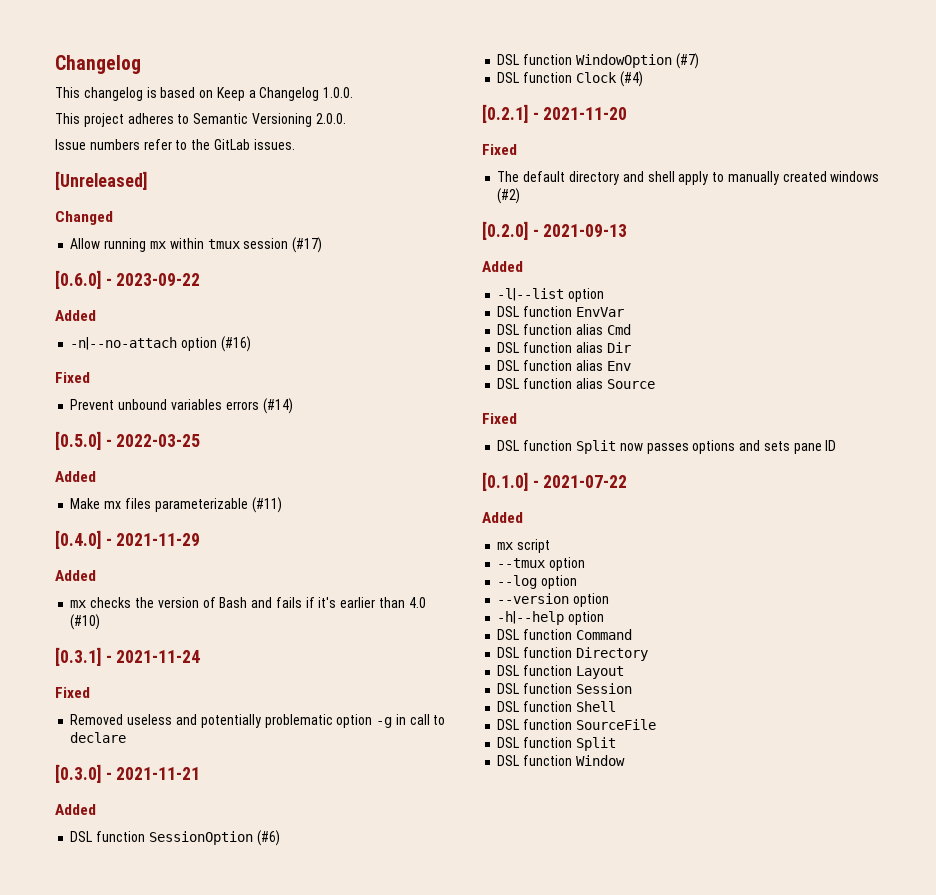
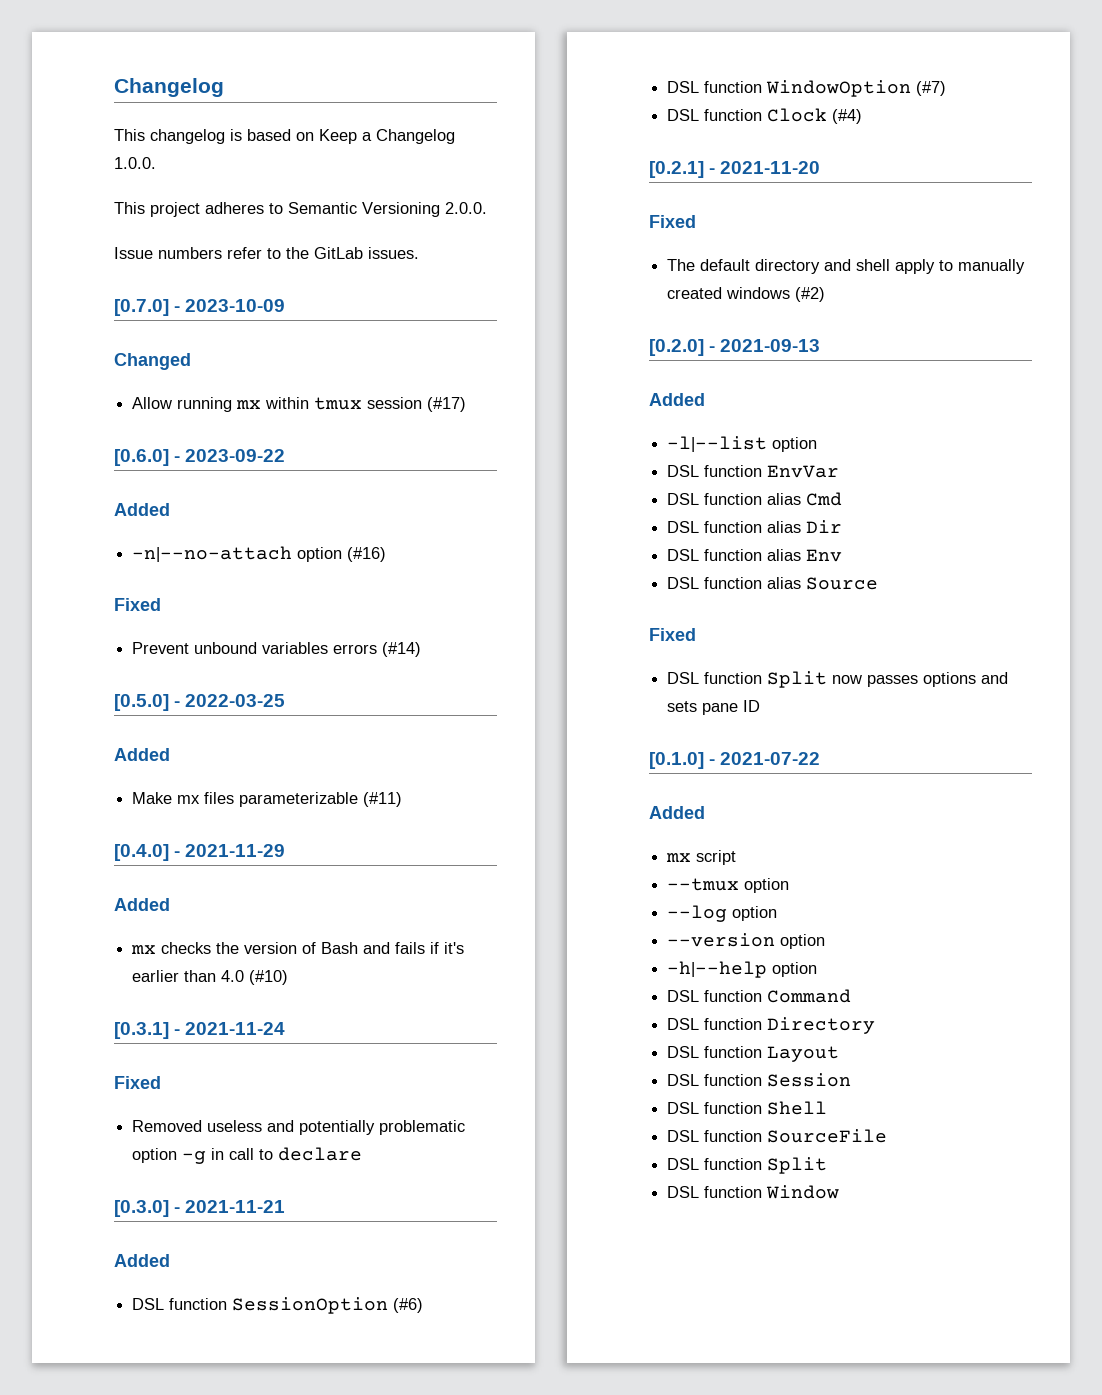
- [Unreleased]
+ [0.7.0] - 2023-10-09

